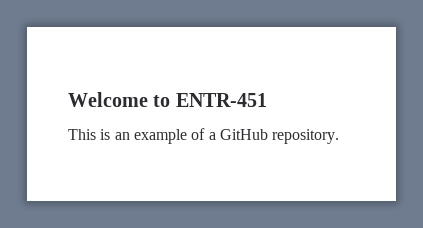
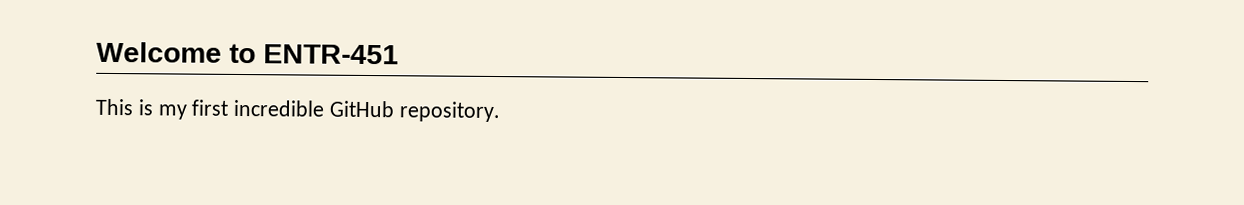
- This is an example of a GitHub repository.
+ This is my first incredible GitHub repository.

